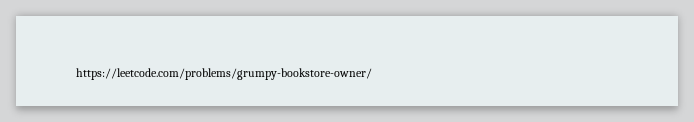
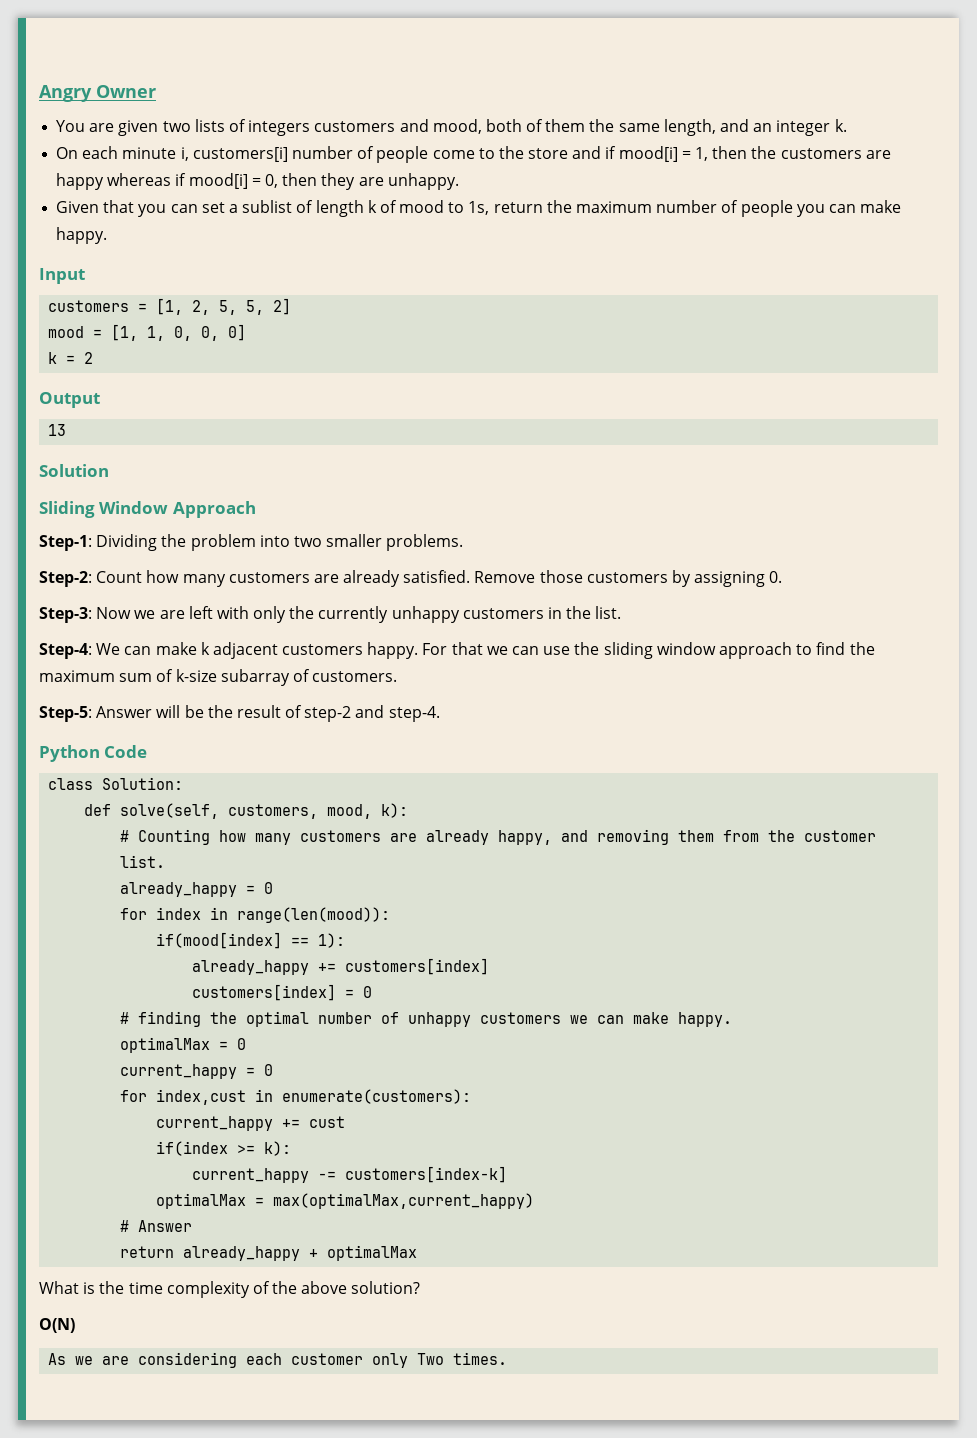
- https://leetcode.com/problems/grumpy-bookstore-owner/
+ Angry Owner
+ You are given two lists of integers customers and mood, both of them the same length, and an integer k.
+ On each minute i, customers[i] number of people come to the store and if mood[i] = 1, then the customers are happy whereas if mood[i] = 0, then they are unhappy.
+ Given that you can set a sublist of length k of mood to 1s, return the maximum number of people you can make happy.
+ Input
+ customers = [1, 2, 5, 5, 2]
+ mood = [1, 1, 0, 0, 0]
+ k = 2
+ Output
+ 13
+ Solution
+ Sliding Window Approach
+ Step-1: Dividing the problem into two smaller problems.
+ Step-2: Count how many customers are already satisfied. Remove those customers by assigning 0.
+ Step-3: Now we are left with only the currently unhappy customers in the list.
+ Step-4: We can make k adjacent customers happy. For that we can use the sliding window approach to find the maximum sum of k-size subarray of customers.
+ Step-5: Answer will be the result of step-2 and step-4.
+ Python Code
+ class Solution:
+ def solve(self, customers, mood, k):
+ # Counting how many customers are already happy, and removing them from the customer list.
+ already_happy = 0
+ for index in range(len(mood)):
+ if(mood[index] == 1):
+ already_happy += customers[index]
+ customers[index] = 0
+ # finding the optimal number of unhappy customers we can make happy.
+ optimalMax = 0
+ current_happy = 0
+ for index,cust in enumerate(customers):
+ current_happy += cust
+ if(index >= k):
+ current_happy -= customers[index-k]
+ optimalMax = max(optimalMax,current_happy)
+ # Answer
+ return already_happy + optimalMax
+ What is the time complexity of the above solution?
+ O(N)
+ As we are considering each customer only Two times.

